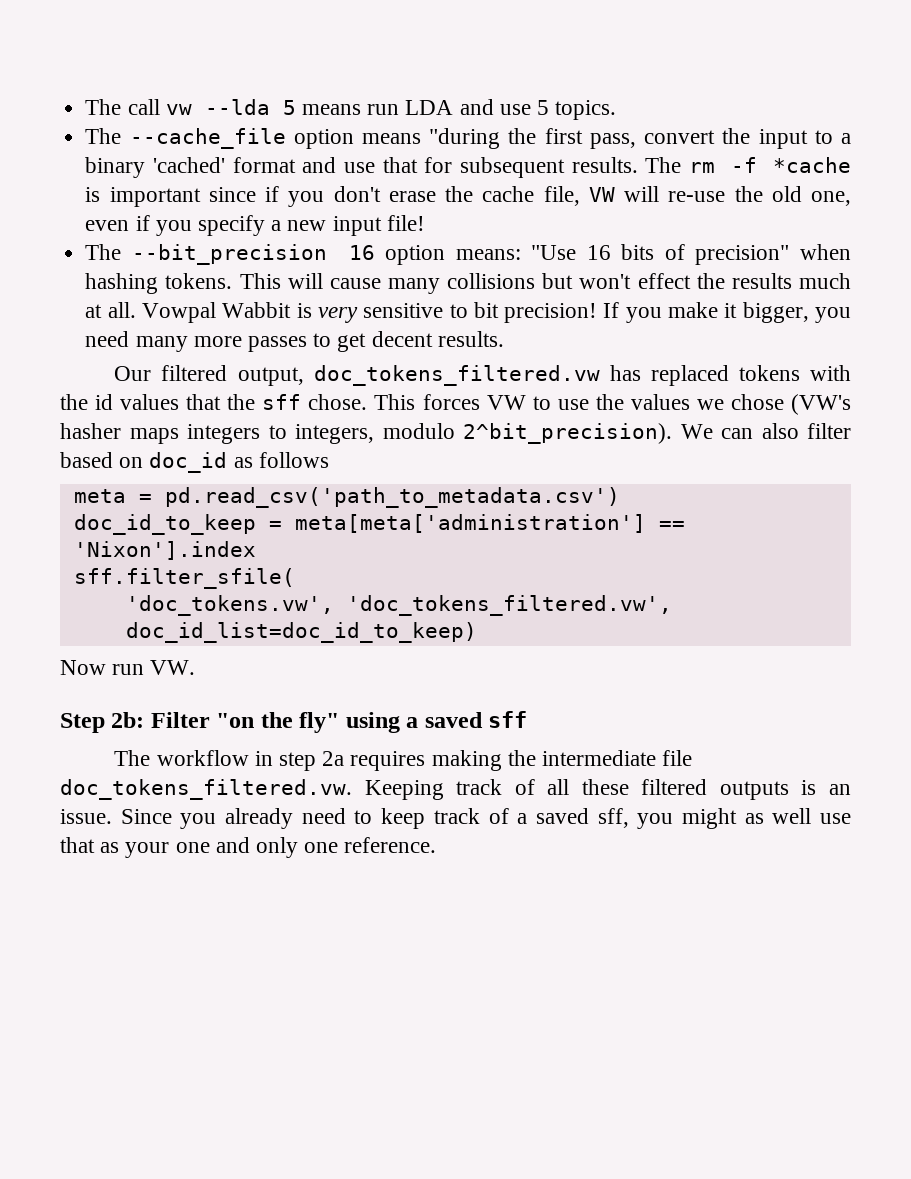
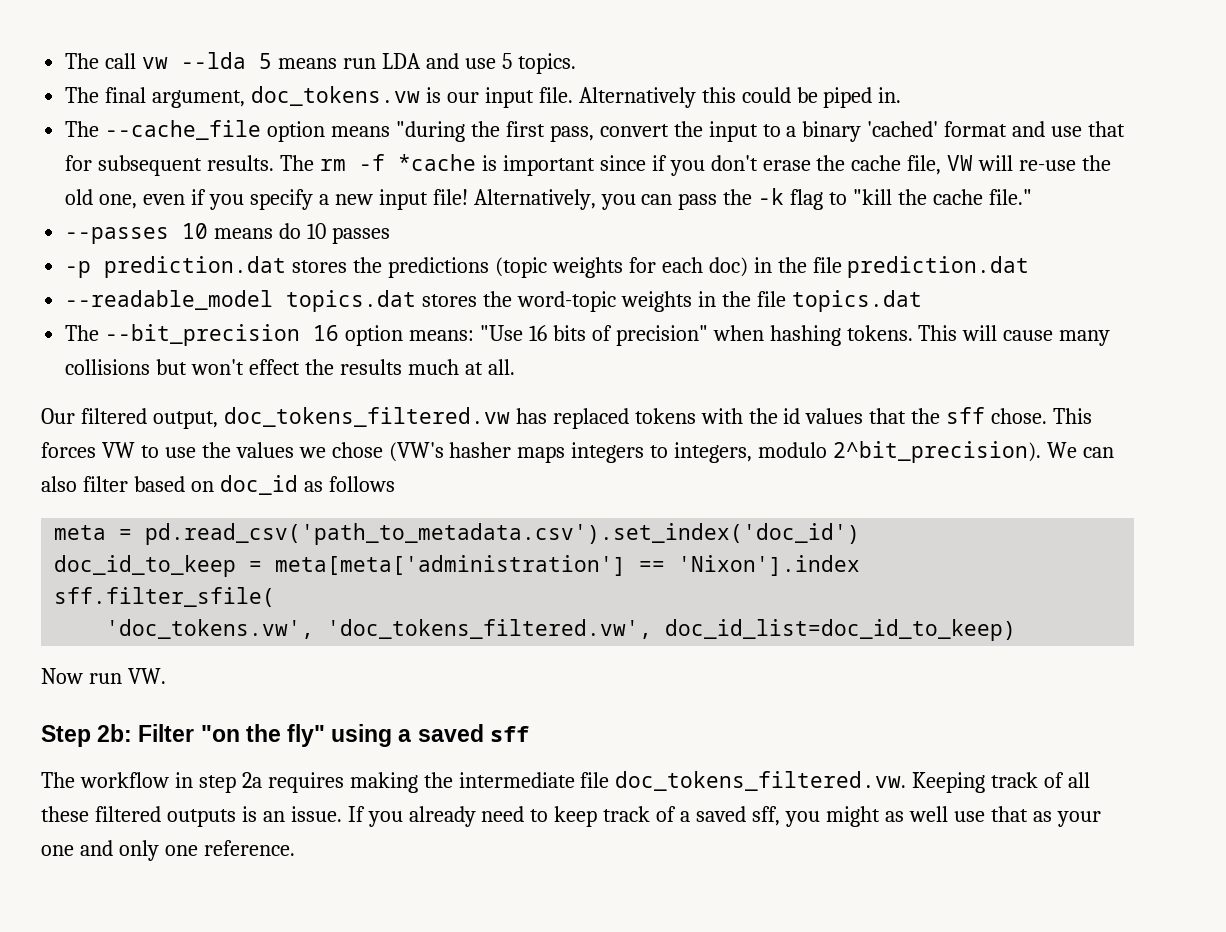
+ The final argument, doc_tokens.vw is our input file. Alternatively this could be piped in.
+ Alternatively, you can pass the -k flag to "kill the cache file."
+ --passes 10 means do 10 passes
+ -p prediction.dat stores the predictions (topic weights for each doc) in the file prediction.dat
+ --readable_model topics.dat stores the word-topic weights in the file topics.dat
- Vowpal Wabbit is very sensitive to bit precision! If you make it bigger, you need many more passes to get decent results.
- meta = pd.read_csv('path_to_metadata.csv')
+ meta = pd.read_csv('path_to_metadata.csv').set_index('doc_id')
- Since you already need to keep track of a saved sff, you might as well use that as your one and only one reference.
+ If you already need to keep track of a saved sff, you might as well use that as your one and only one reference.

